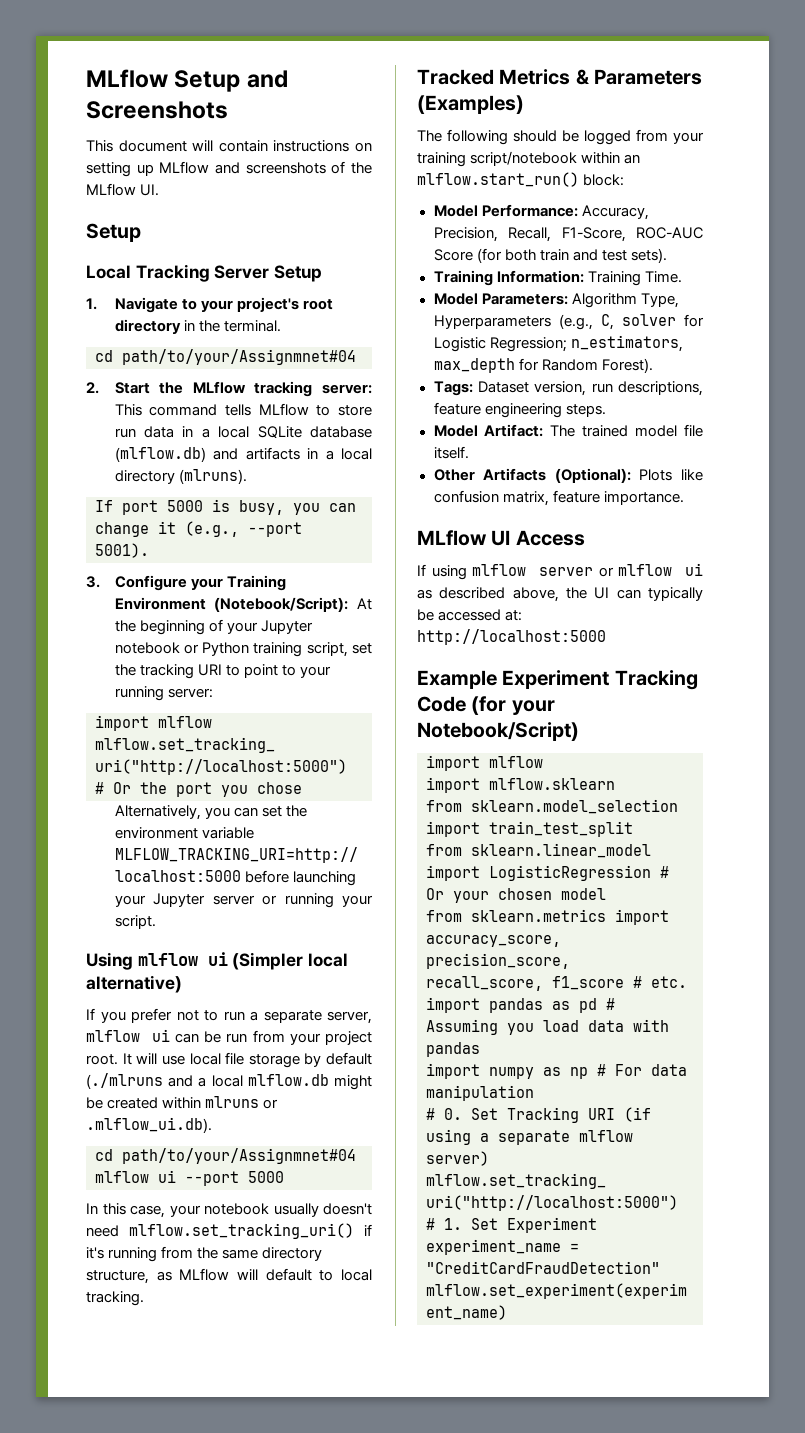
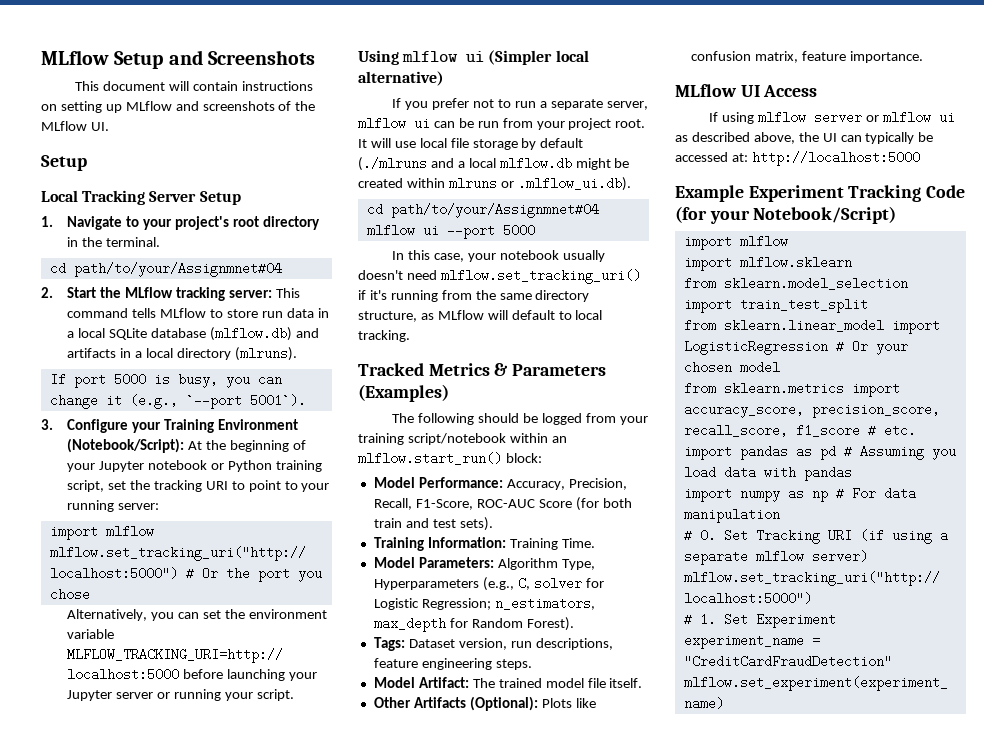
- If port 5000 is busy, you can change it (e.g., --port 5001).
+ If port 5000 is busy, you can change it (e.g., `--port 5001`).

